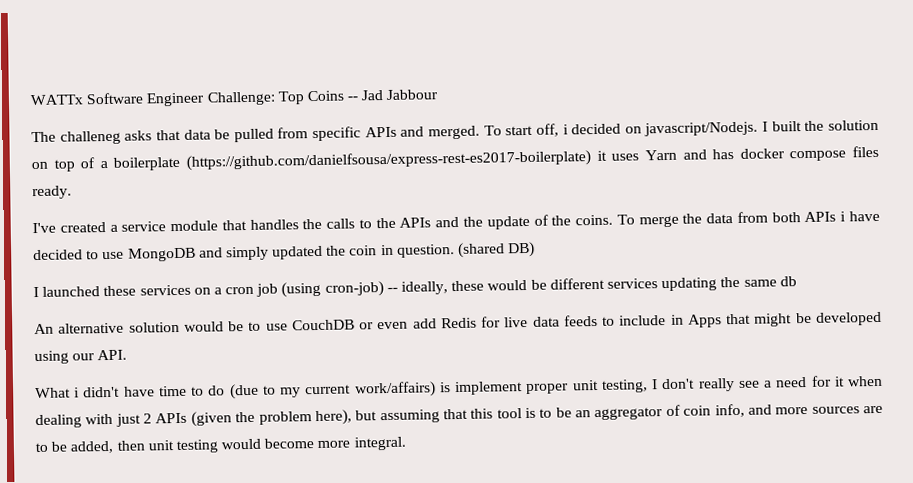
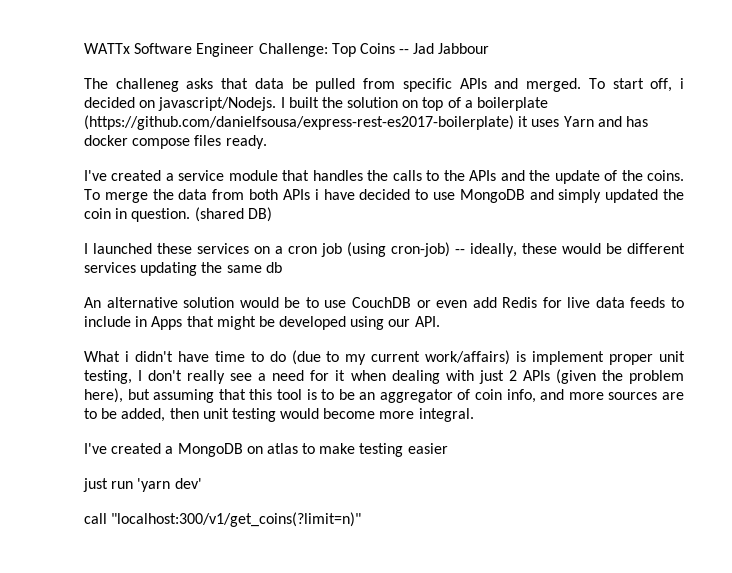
+ I've created a MongoDB on atlas to make testing easier
+ just run 'yarn dev'
+ call "localhost:300/v1/get_coins(?limit=n)"

